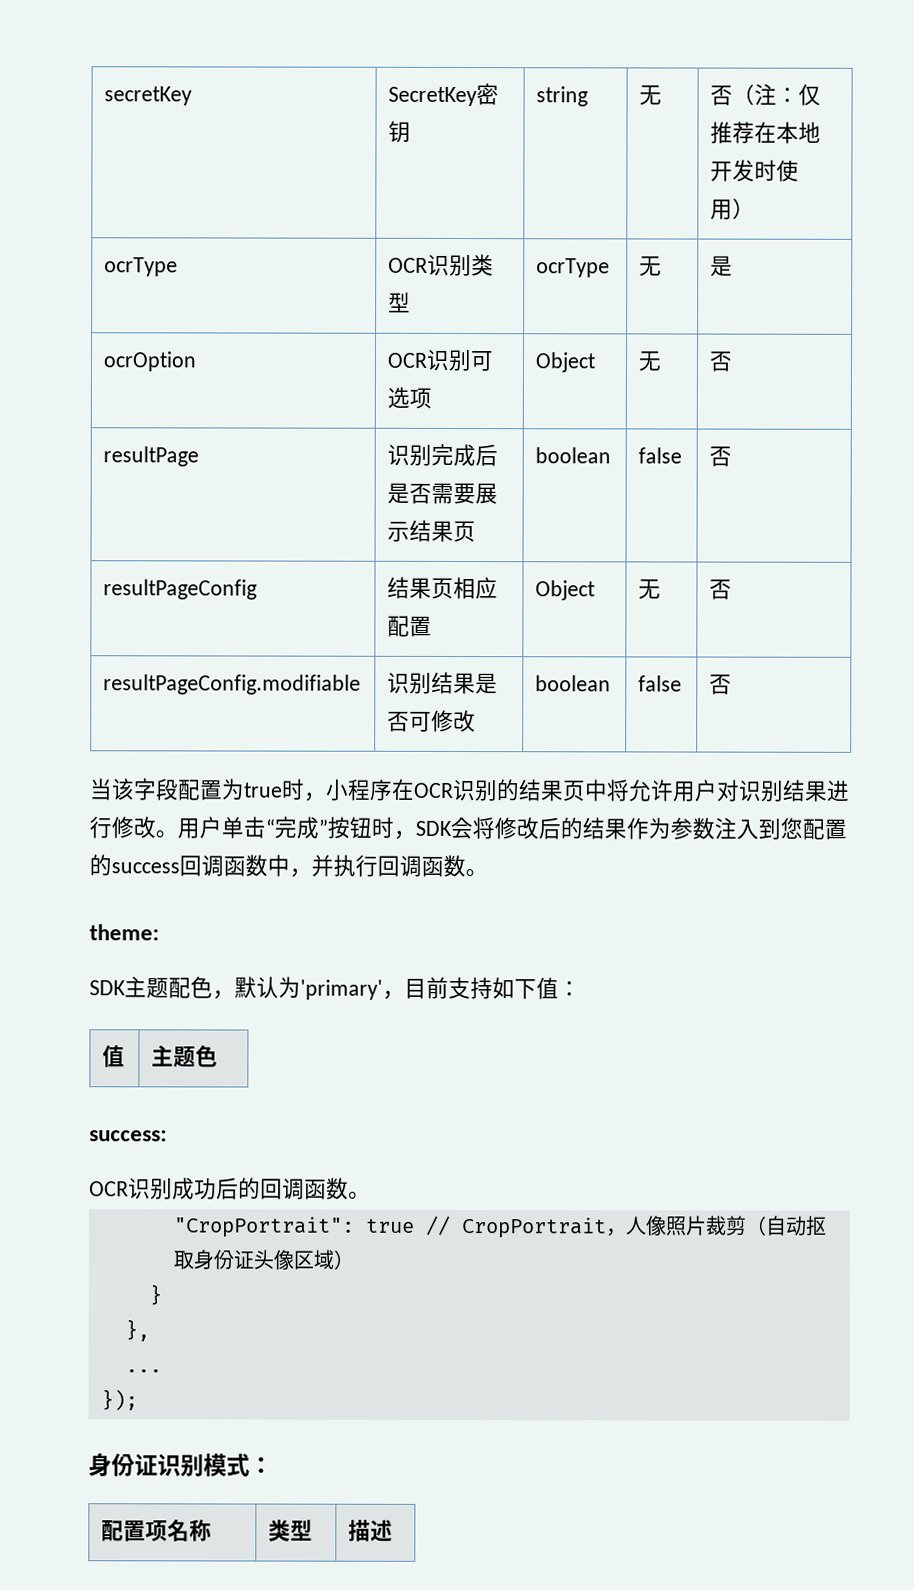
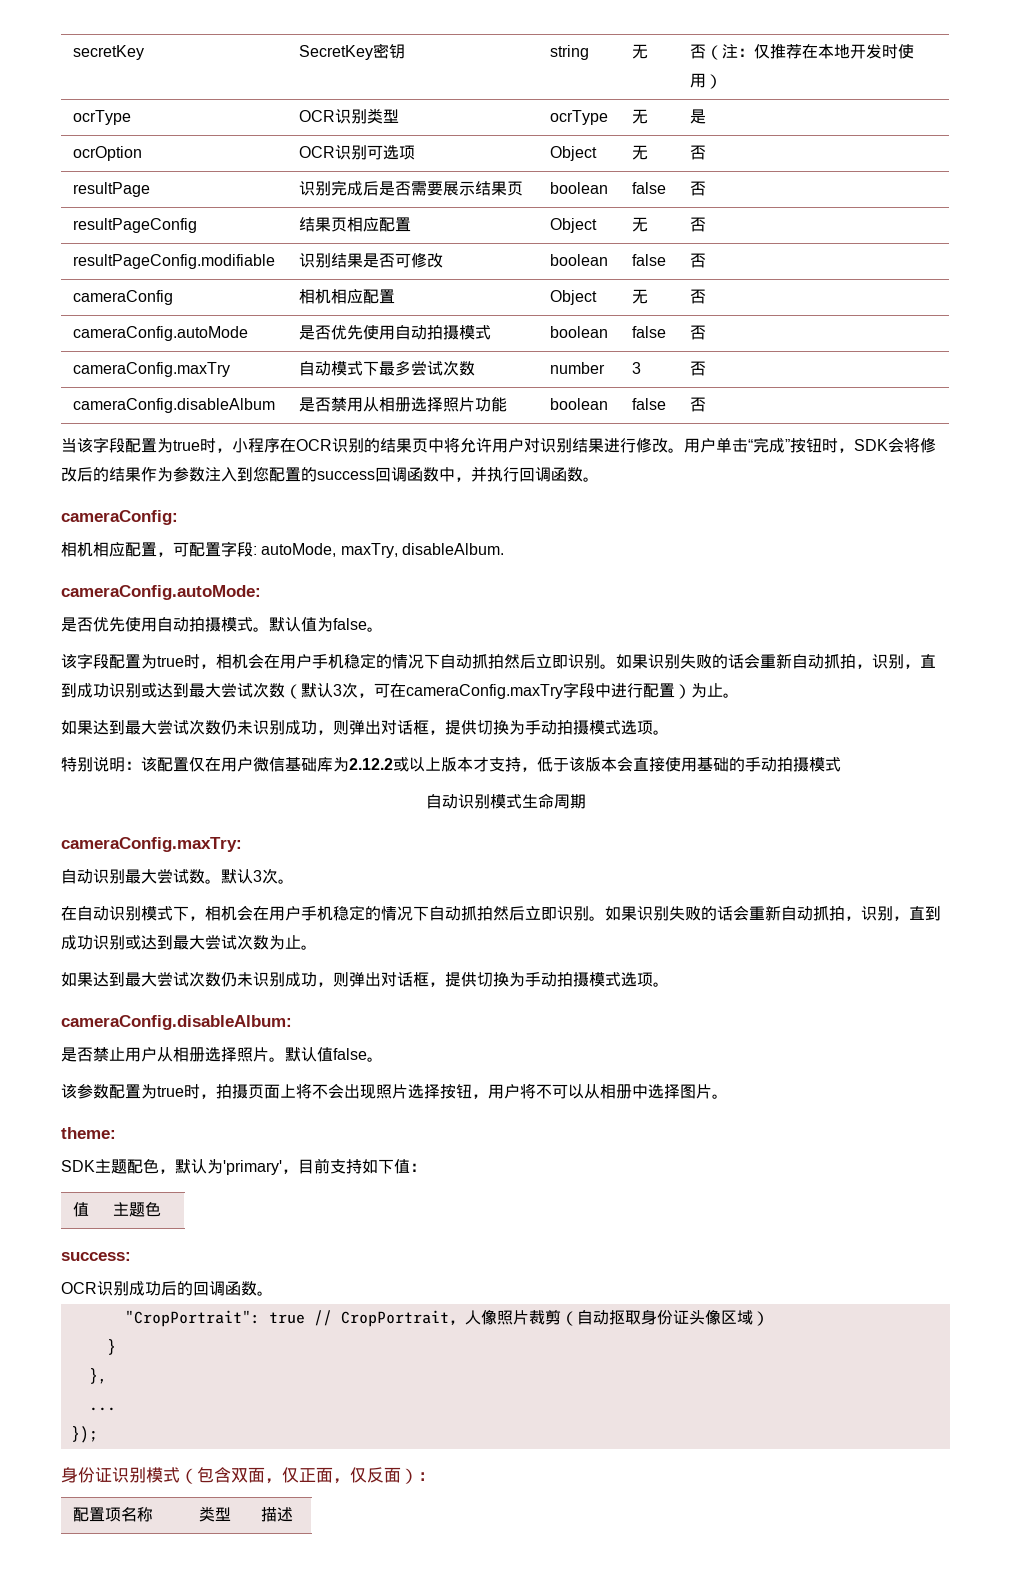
+ cameraConfig | 相机相应配置 | Object | 无 | 否
+ cameraConfig.autoMode | 是否优先使用自动拍摄模式 | boolean | false | 否
+ cameraConfig.maxTry | 自动模式下最多尝试次数 | number | 3 | 否
+ cameraConfig.disableAlbum | 是否禁用从相册选择照片功能 | boolean | false | 否
+ cameraConfig:
+ 相机相应配置，可配置字段: autoMode, maxTry, disableAlbum.
+ cameraConfig.autoMode:
+ 是否优先使用自动拍摄模式。默认值为false。
+ 该字段配置为true时，相机会在用户手机稳定的情况下自动抓拍然后立即识别。如果识别失败的话会重新自动抓拍，识别，直到成功识别或达到最大尝试次数（默认3次，可在cameraConfig.maxTry字段中进行配置）为止。
+ 如果达到最大尝试次数仍未识别成功，则弹出对话框，提供切换为手动拍摄模式选项。
+ 特别说明：该配置仅在用户微信基础库为2.12.2或以上版本才支持，低于该版本会直接使用基础的手动拍摄模式
+ 自动识别模式生命周期
+ cameraConfig.maxTry:
+ 自动识别最大尝试数。默认3次。
+ 在自动识别模式下，相机会在用户手机稳定的情况下自动抓拍然后立即识别。如果识别失败的话会重新自动抓拍，识别，直到成功识别或达到最大尝试次数为止。
+ 如果达到最大尝试次数仍未识别成功，则弹出对话框，提供切换为手动拍摄模式选项。
+ cameraConfig.disableAlbum:
+ 是否禁止用户从相册选择照片。默认值false。
+ 该参数配置为true时，拍摄页面上将不会出现照片选择按钮，用户将不可以从相册中选择图片。
- 身份证识别模式：
+ 身份证识别模式（包含双面，仅正面，仅反面）：

